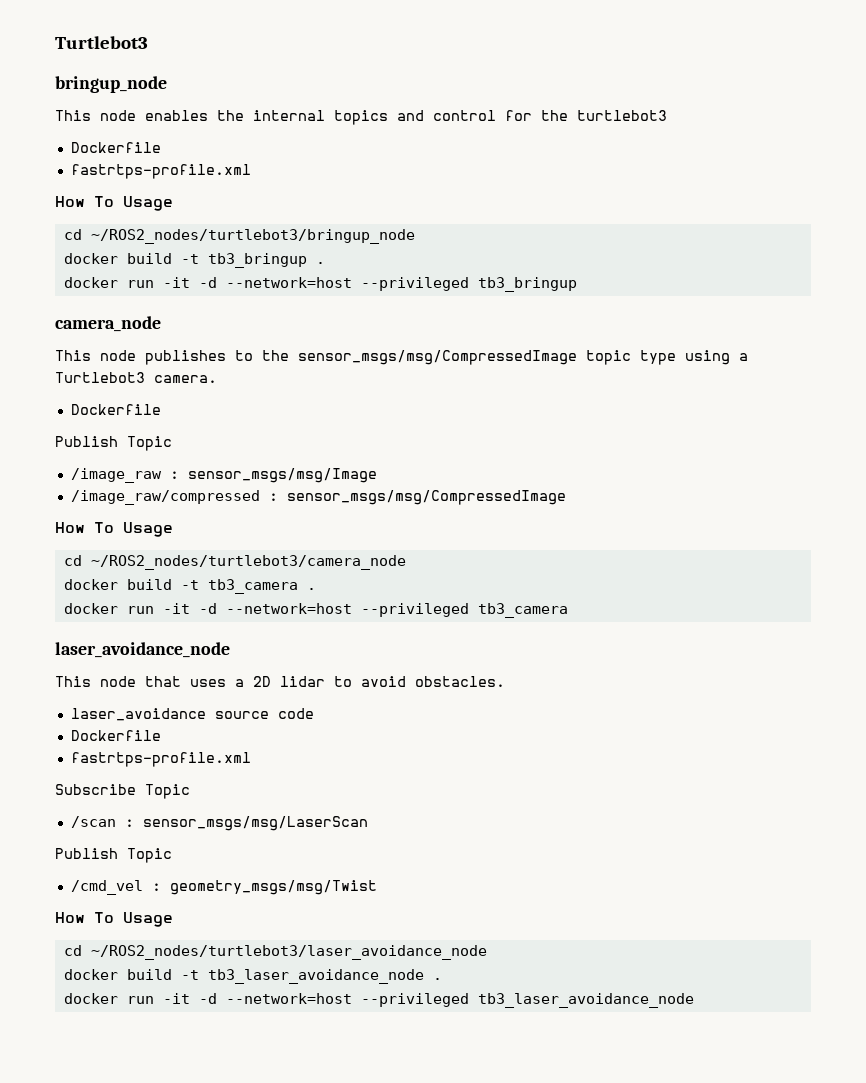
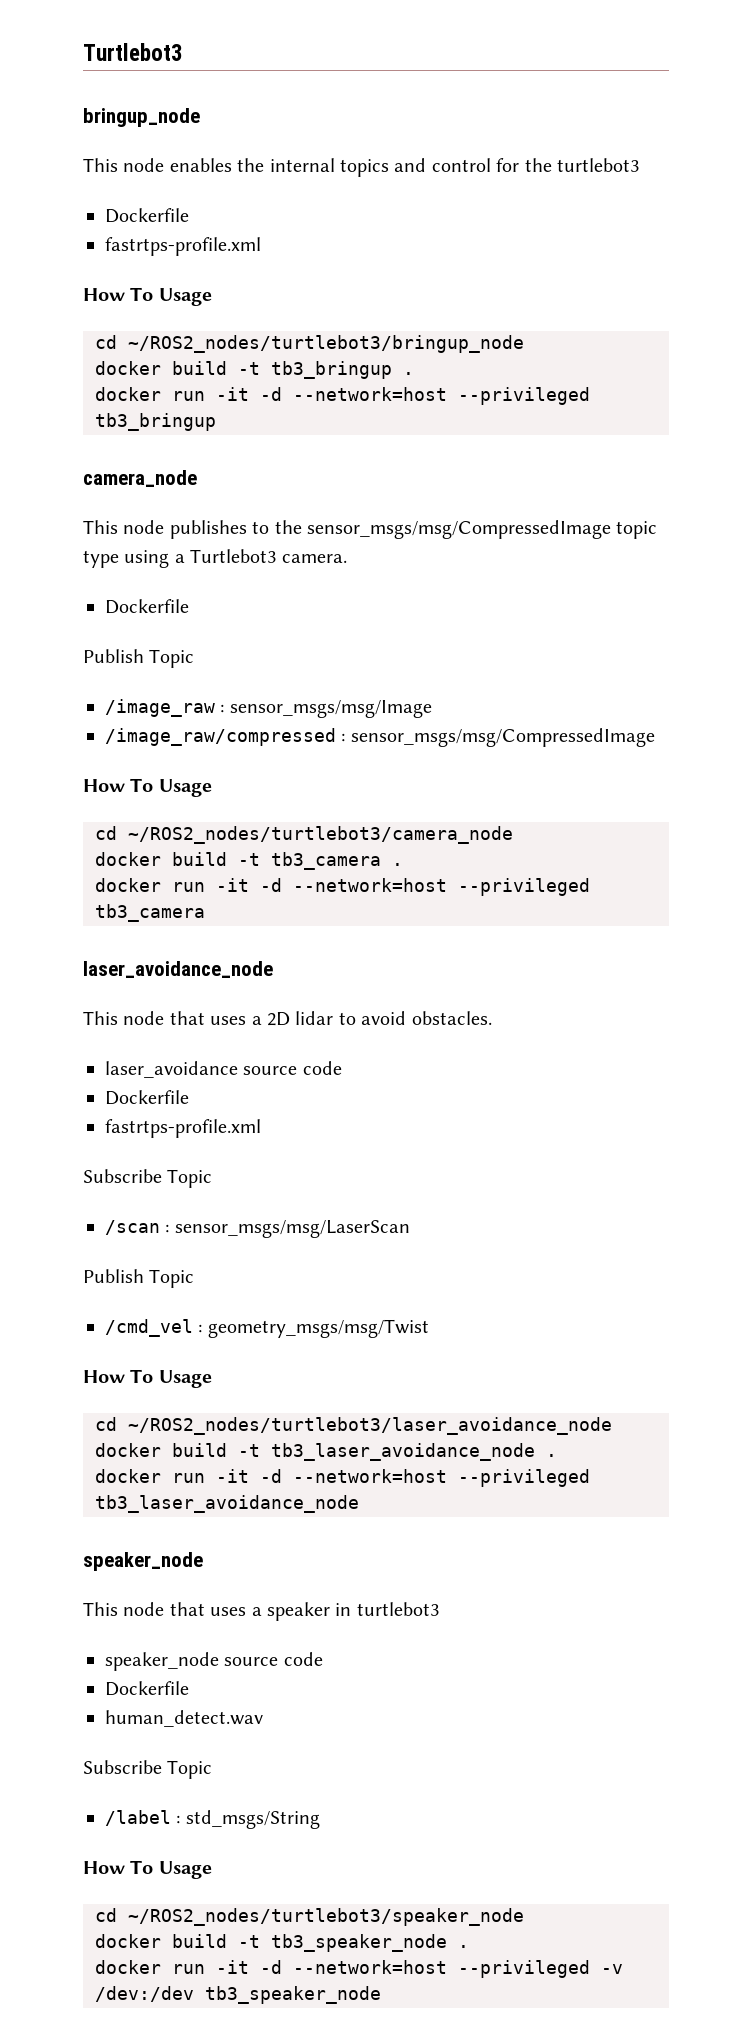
  docker run -it -d --network=host --privileged tb3_laser_avoidance_node
+ speaker_node
+ This node that uses a speaker in turtlebot3
+ speaker_node source code
+ Dockerfile
+ human_detect.wav
+ Subscribe Topic
+ /label : std_msgs/String
+ How To Usage
+ cd ~/ROS2_nodes/turtlebot3/speaker_node
+ docker build -t tb3_speaker_node .
+ docker run -it -d --network=host --privileged -v /dev:/dev tb3_speaker_node

